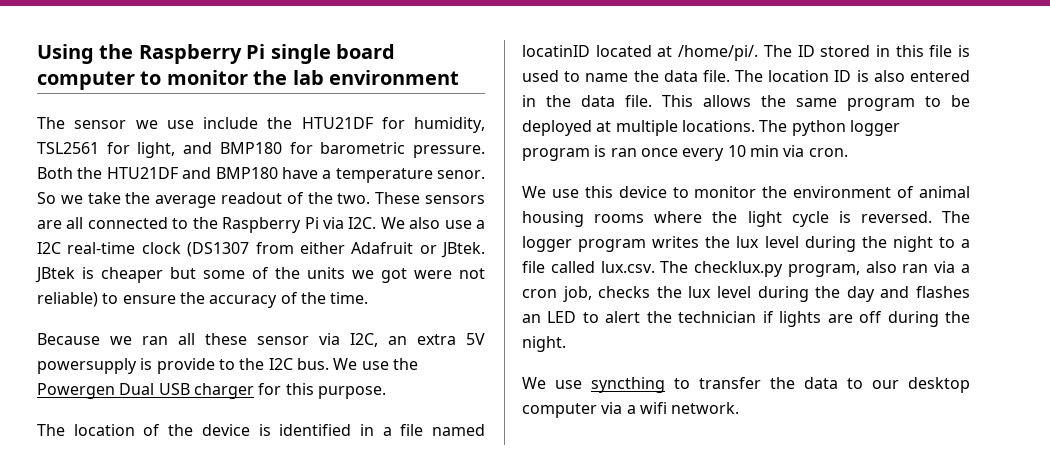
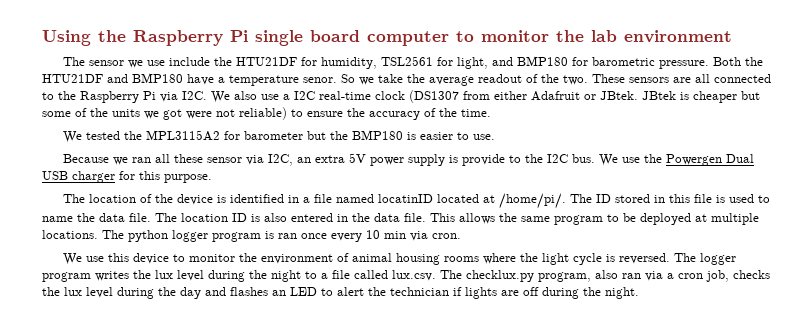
+ We tested the MPL3115A2 for barometer but the BMP180 is easier to use.
- Because we ran all these sensor via I2C, an extra 5V powersupply is provide to the I2C bus.
+ Because we ran all these sensor via I2C, an extra 5V power supply is provide to the I2C bus.
- We use syncthing to transfer the data to our desktop computer via a wifi network.

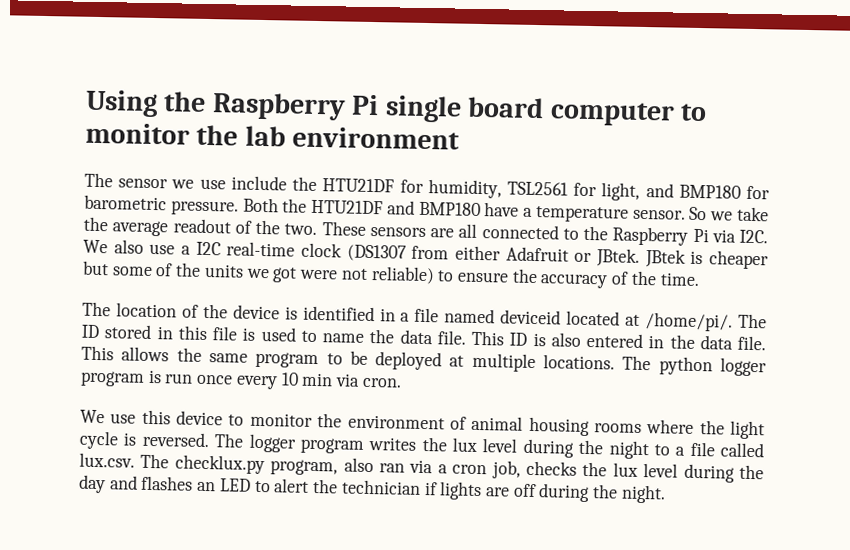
- Both the HTU21DF and BMP180 have a temperature senor.
+ Both the HTU21DF and BMP180 have a temperature sensor.
- We tested the MPL3115A2 for barometer but the BMP180 is easier to use.
- Because we ran all these sensor via I2C, an extra 5V power supply is provide to the I2C bus. We use the Powergen Dual USB charger for this purpose.
- The location of the device is identified in a file named locatinID located at /home/pi/.
+ The location of the device is identified in a file named deviceid located at /home/pi/.
- The location ID is also entered in the data file.
+ This ID is also entered in the data file.
- The python logger program is ran once every 10 min via cron.
+ The python logger program is run once every 10 min via cron.

